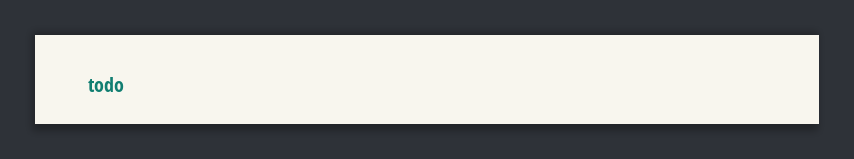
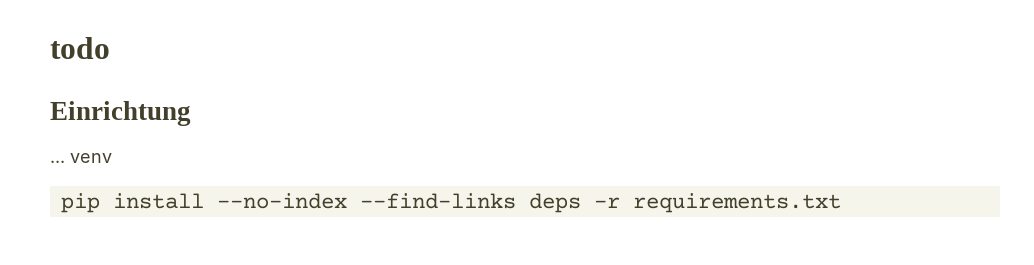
+ Einrichtung
+ ... venv
+ pip install --no-index --find-links deps -r requirements.txt

